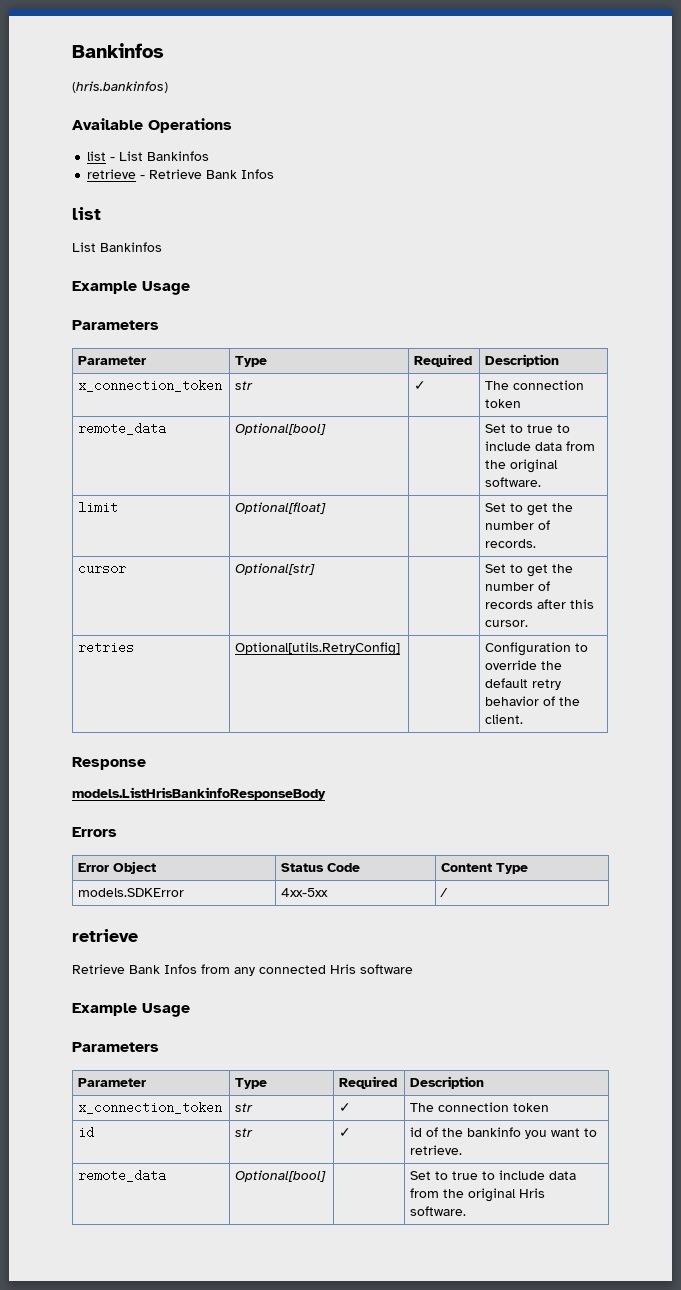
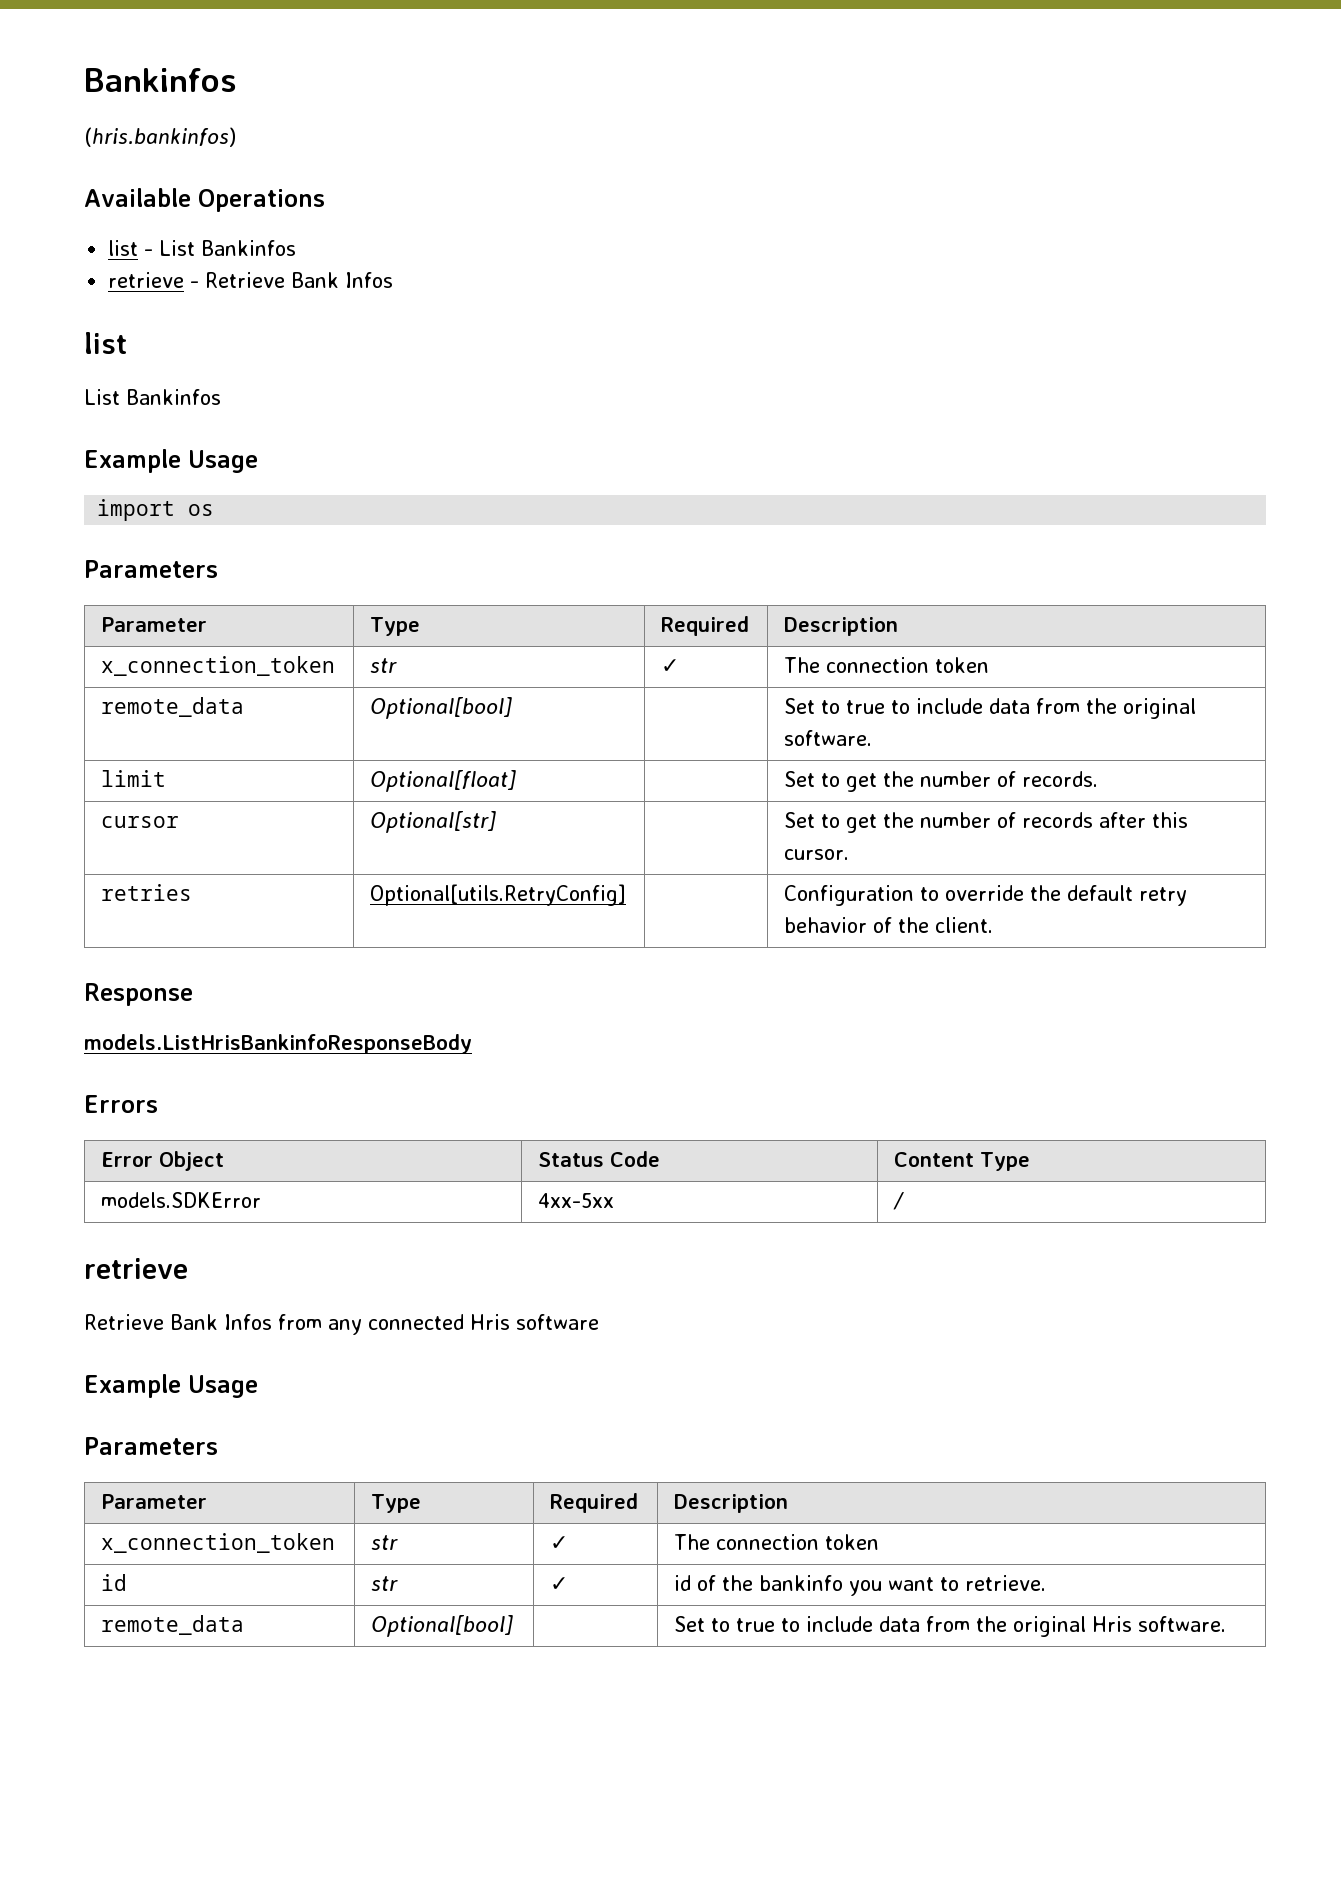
+ import os

